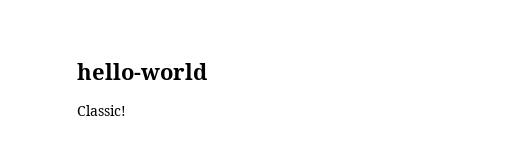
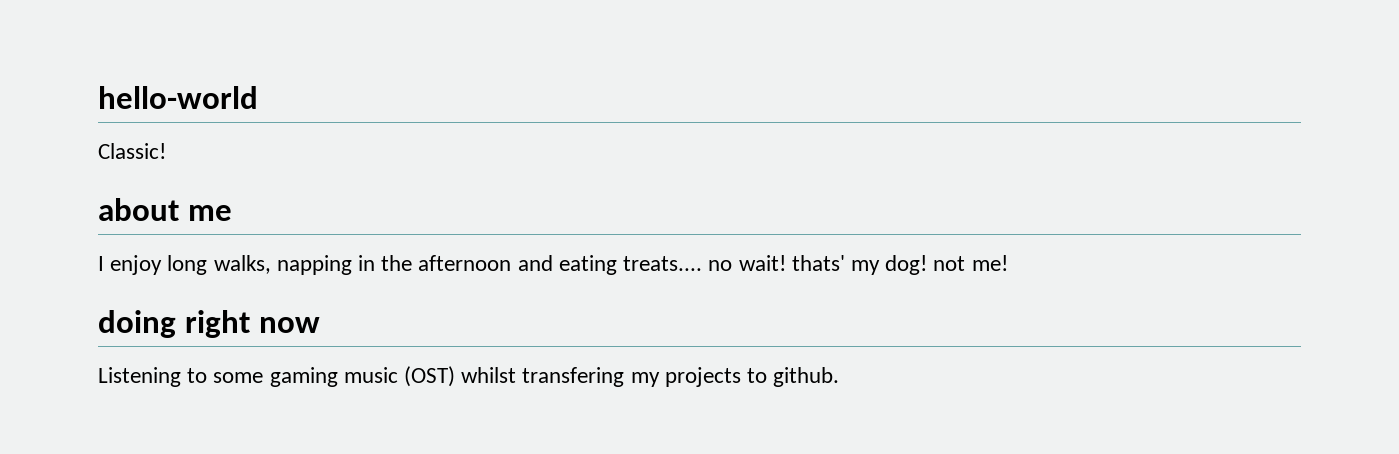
+ about me
+ I enjoy long walks, napping in the afternoon and eating treats.... no wait! thats' my dog! not me!
+ doing right now
+ Listening to some gaming music (OST) whilst transfering my projects to github.

